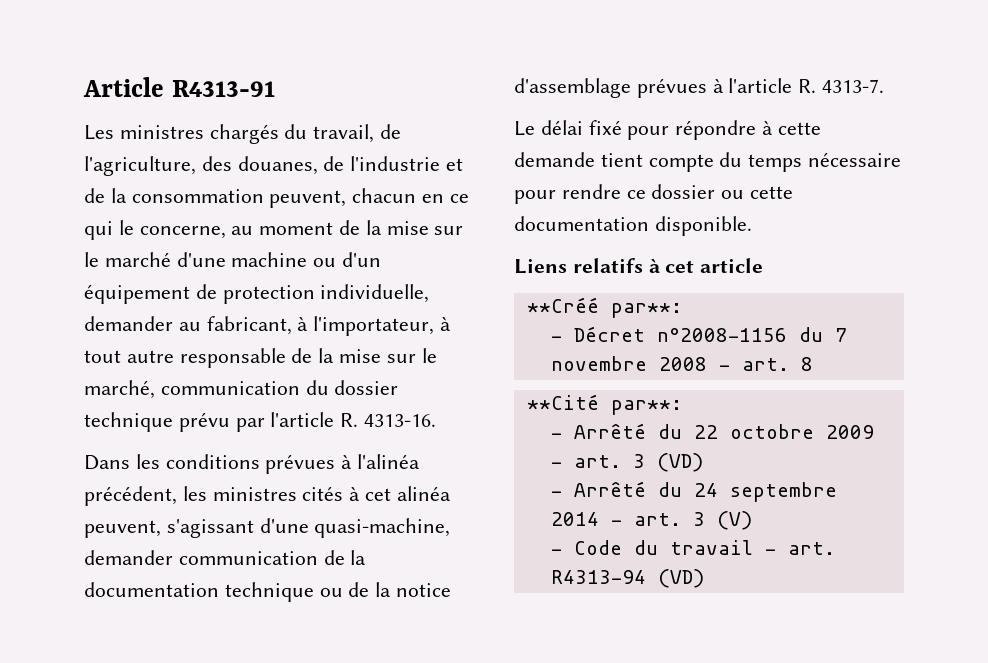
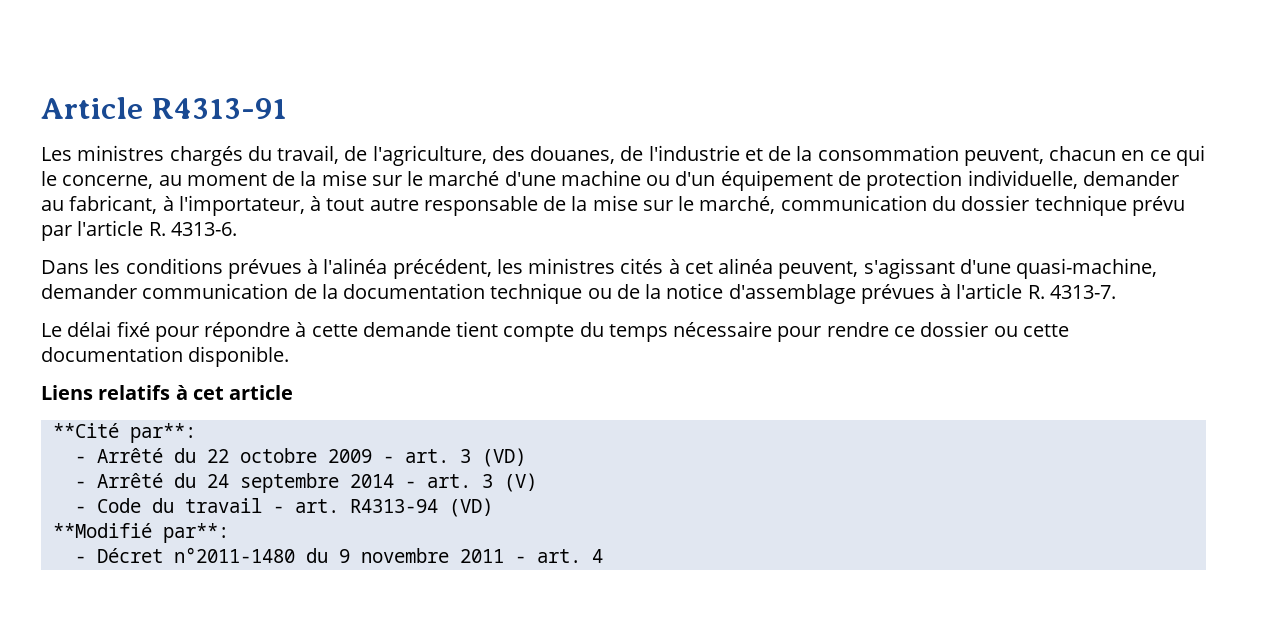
- Les ministres chargés du travail, de l'agriculture, des douanes, de l'industrie et de la consommation peuvent, chacun en ce qui le concerne, au moment de la mise sur le marché d'une machine ou d'un équipement de protection individuelle, demander au fabricant, à l'importateur, à tout autre responsable de la mise sur le marché, communication du dossier technique prévu par l'article R. 4313-16.
+ Les ministres chargés du travail, de l'agriculture, des douanes, de l'industrie et de la consommation peuvent, chacun en ce qui le concerne, au moment de la mise sur le marché d'une machine ou d'un équipement de protection individuelle, demander au fabricant, à l'importateur, à tout autre responsable de la mise sur le marché, communication du dossier technique prévu par l'article R. 4313-6.
- **Créé par**:
- - Décret n°2008-1156 du 7 novembre 2008 - art. 8
+ **Modifié par**:
+ - Décret n°2011-1480 du 9 novembre 2011 - art. 4

